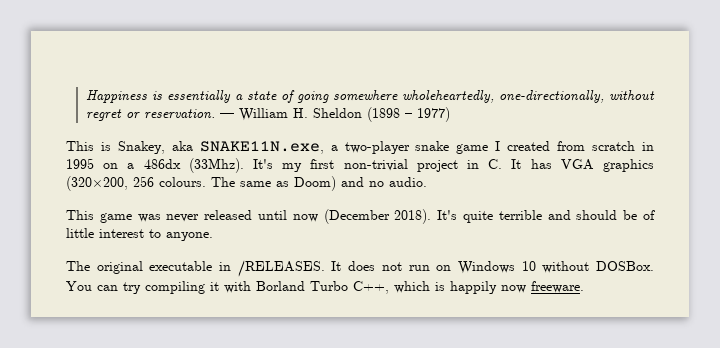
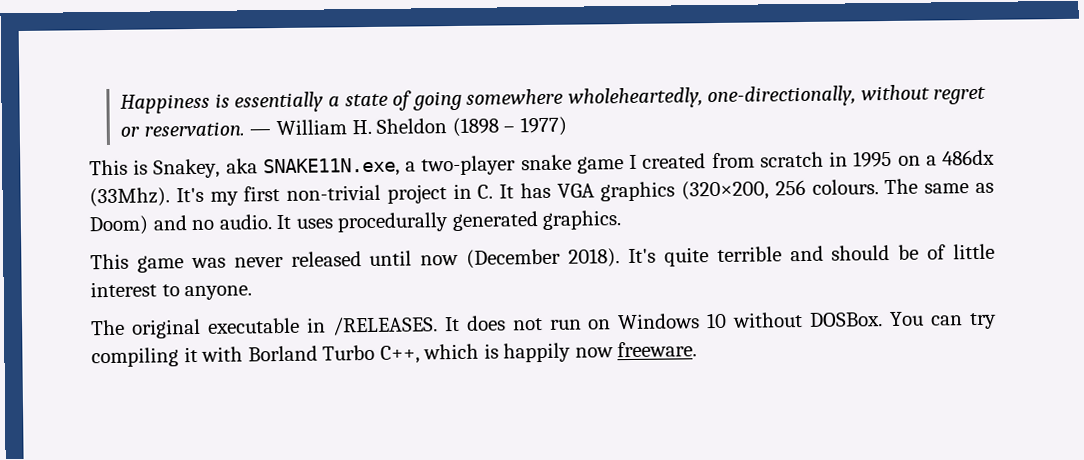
+ It uses procedurally generated graphics.

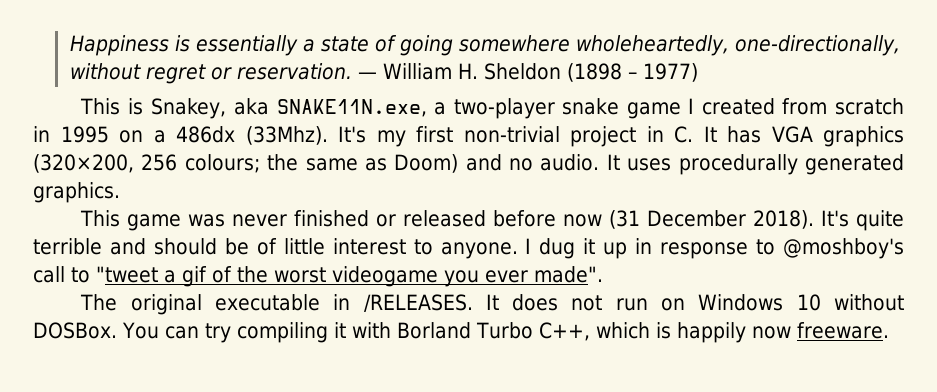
- It's my first non-trivial project in C. It has VGA graphics (320×200, 256 colours. The same as Doom) and no audio.
+ It's my first non-trivial project in C. It has VGA graphics (320×200, 256 colours; the same as Doom) and no audio.
- This game was never released until now (December 2018).
+ This game was never finished or released before now (31 December 2018).
+ I dug it up in response to @moshboy's call to "tweet a gif of the worst videogame you ever made".

